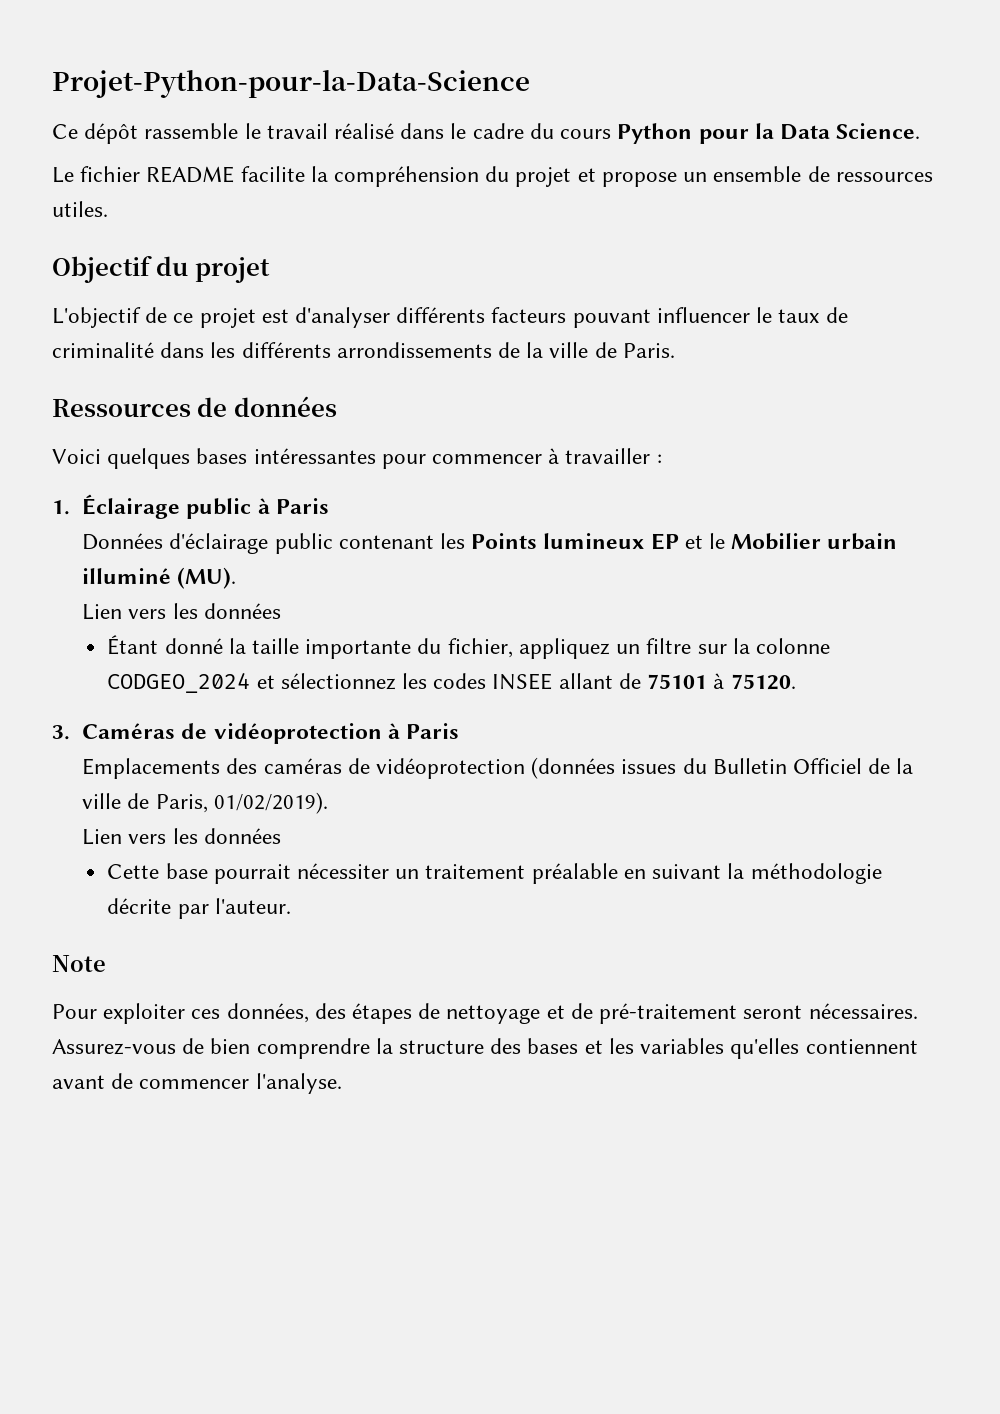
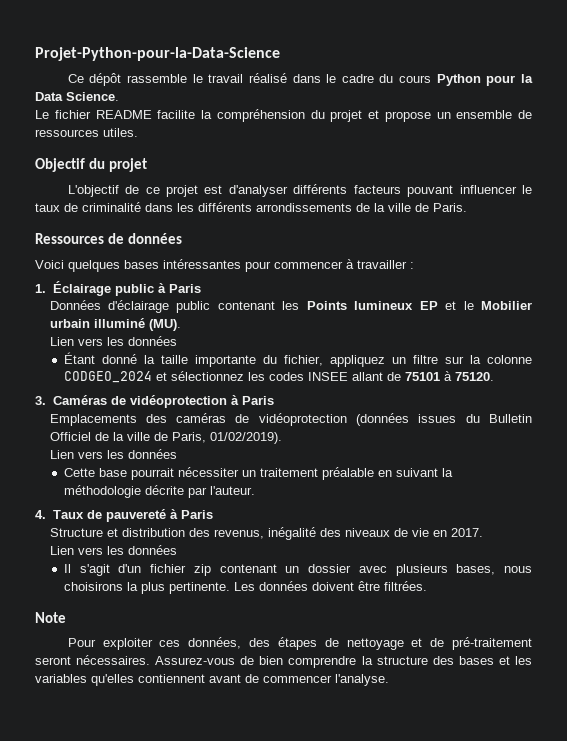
+ 4. Taux de pauvereté à Paris
+ Structure et distribution des revenus, inégalité des niveaux de vie en 2017.
+ Lien vers les données
+ Il s'agit d'un fichier zip contenant un dossier avec plusieurs bases, nous choisirons la plus pertinente. Les données doivent être filtrées.

